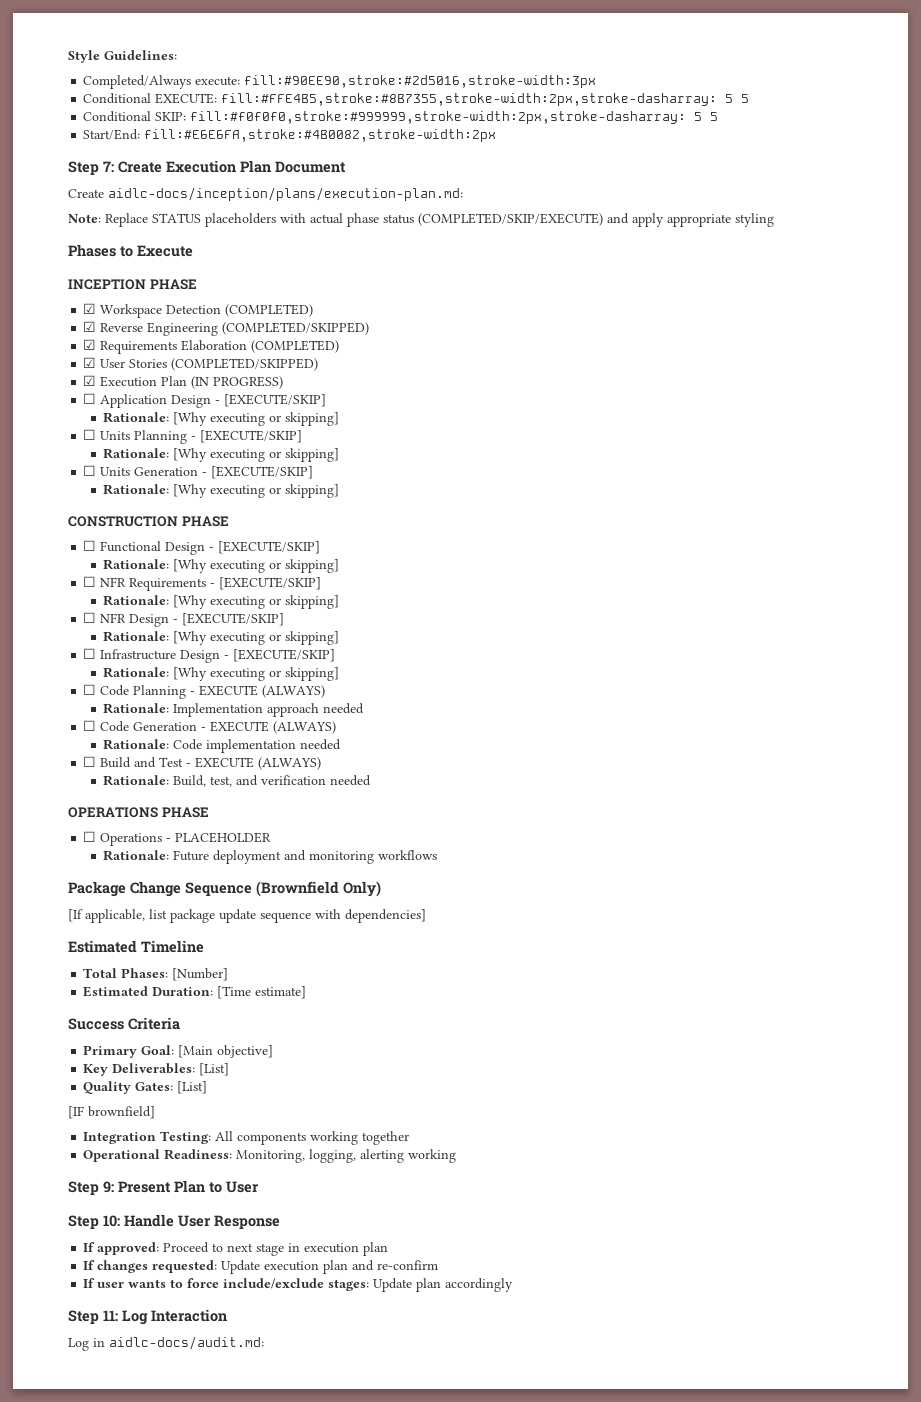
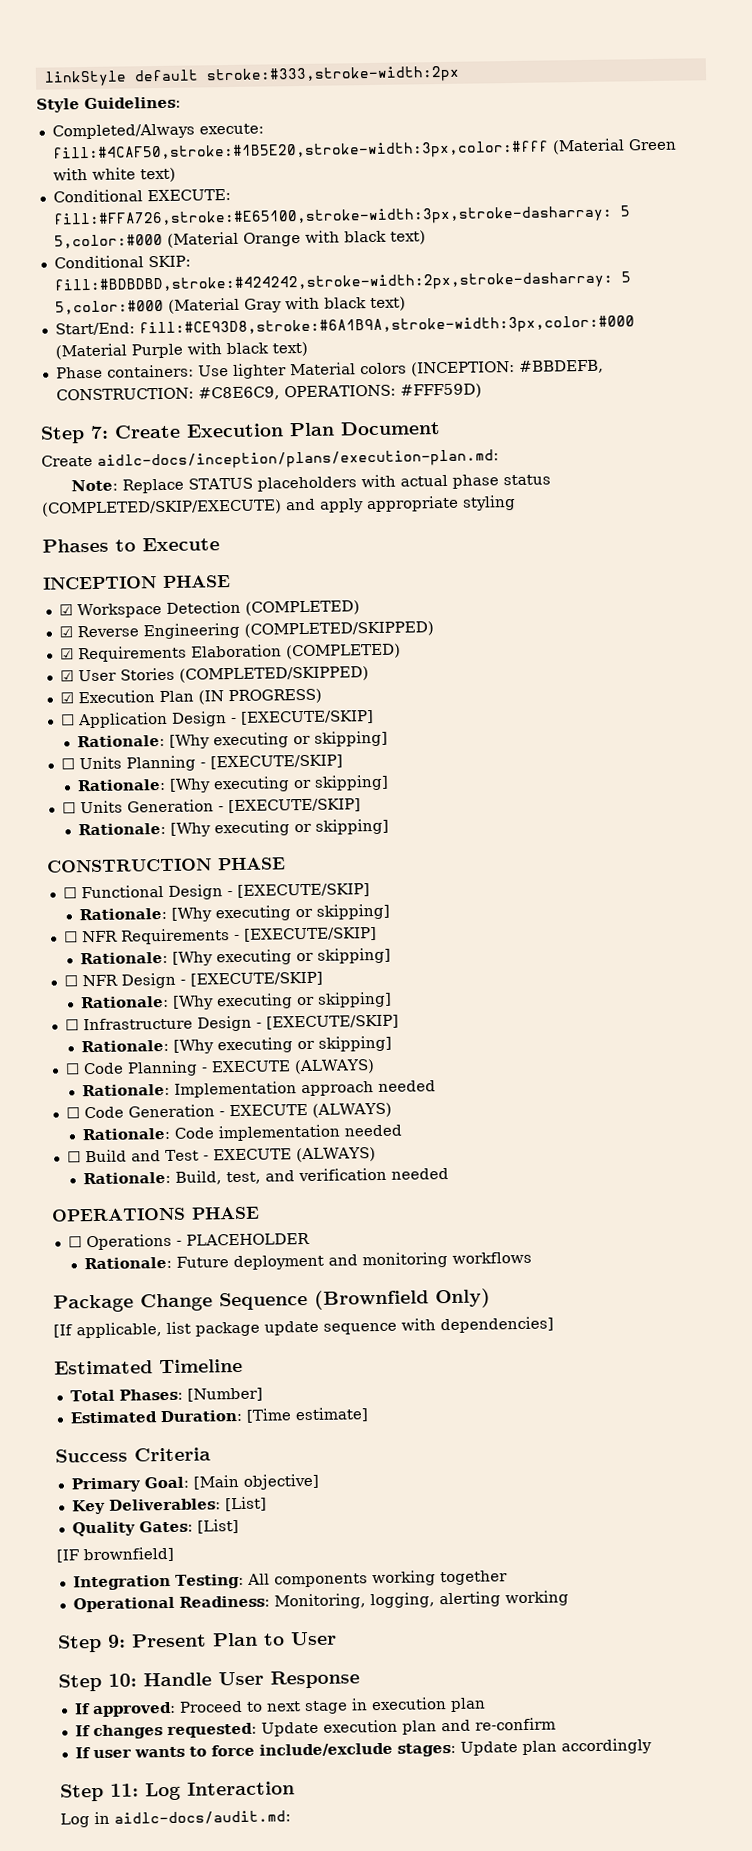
+ linkStyle default stroke:#333,stroke-width:2px
- Completed/Always execute: fill:#90EE90,stroke:#2d5016,stroke-width:3px
- Conditional EXECUTE: fill:#FFE4B5,stroke:#8B7355,stroke-width:2px,stroke-dasharray: 5 5
- Conditional SKIP: fill:#f0f0f0,stroke:#999999,stroke-width:2px,stroke-dasharray: 5 5
- Start/End: fill:#E6E6FA,stroke:#4B0082,stroke-width:2px
+ Completed/Always execute: fill:#4CAF50,stroke:#1B5E20,stroke-width:3px,color:#fff (Material Green with white text)
+ Conditional EXECUTE: fill:#FFA726,stroke:#E65100,stroke-width:3px,stroke-dasharray: 5 5,color:#000 (Material Orange with black text)
+ Conditional SKIP: fill:#BDBDBD,stroke:#424242,stroke-width:2px,stroke-dasharray: 5 5,color:#000 (Material Gray with black text)
+ Start/End: fill:#CE93D8,stroke:#6A1B9A,stroke-width:3px,color:#000 (Material Purple with black text)
+ Phase containers: Use lighter Material colors (INCEPTION: #BBDEFB, CONSTRUCTION: #C8E6C9, OPERATIONS: #FFF59D)

